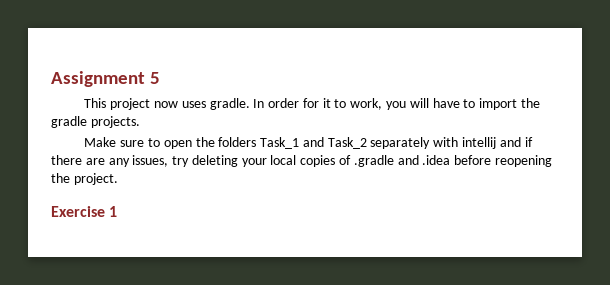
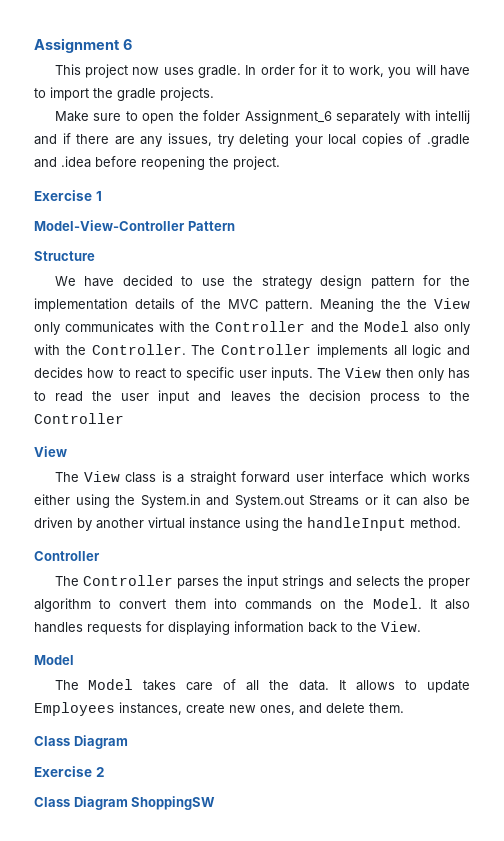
- Assignment 5
+ Assignment 6
- Make sure to open the folders Task_1 and Task_2 separately with intellij and if there are any issues, try deleting your local copies of .gradle and .idea before reopening the project.
+ Make sure to open the folder Assignment_6 separately with intellij and if there are any issues, try deleting your local copies of .gradle and .idea before reopening the project.
+ Model-View-Controller Pattern
+ Structure
+ We have decided to use the strategy design pattern for the implementation details of the MVC pattern. Meaning the the View only communicates with the Controller and the Model also only with the Controller. The Controller implements all logic and decides how to react to specific user inputs. The View then only has to read the user input and leaves the decision process to the Controller
+ View
+ The View class is a straight forward user interface which works either using the System.in and System.out Streams or it can also be driven by another virtual instance using the handleInput method.
+ Controller
+ The Controller parses the input strings and selects the proper algorithm to convert them into commands on the Model. It also handles requests for displaying information back to the View.
+ Model
+ The Model takes care of all the data. It allows to update Employees instances, create new ones, and delete them.
+ Class Diagram
+ Exercise 2
+ Class Diagram ShoppingSW

